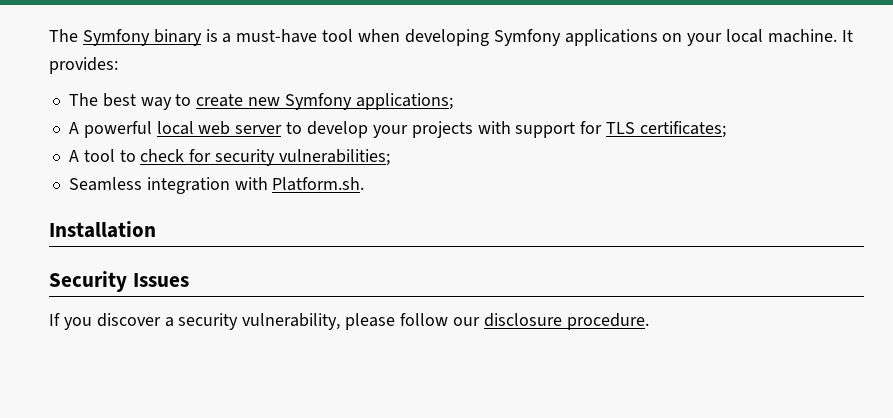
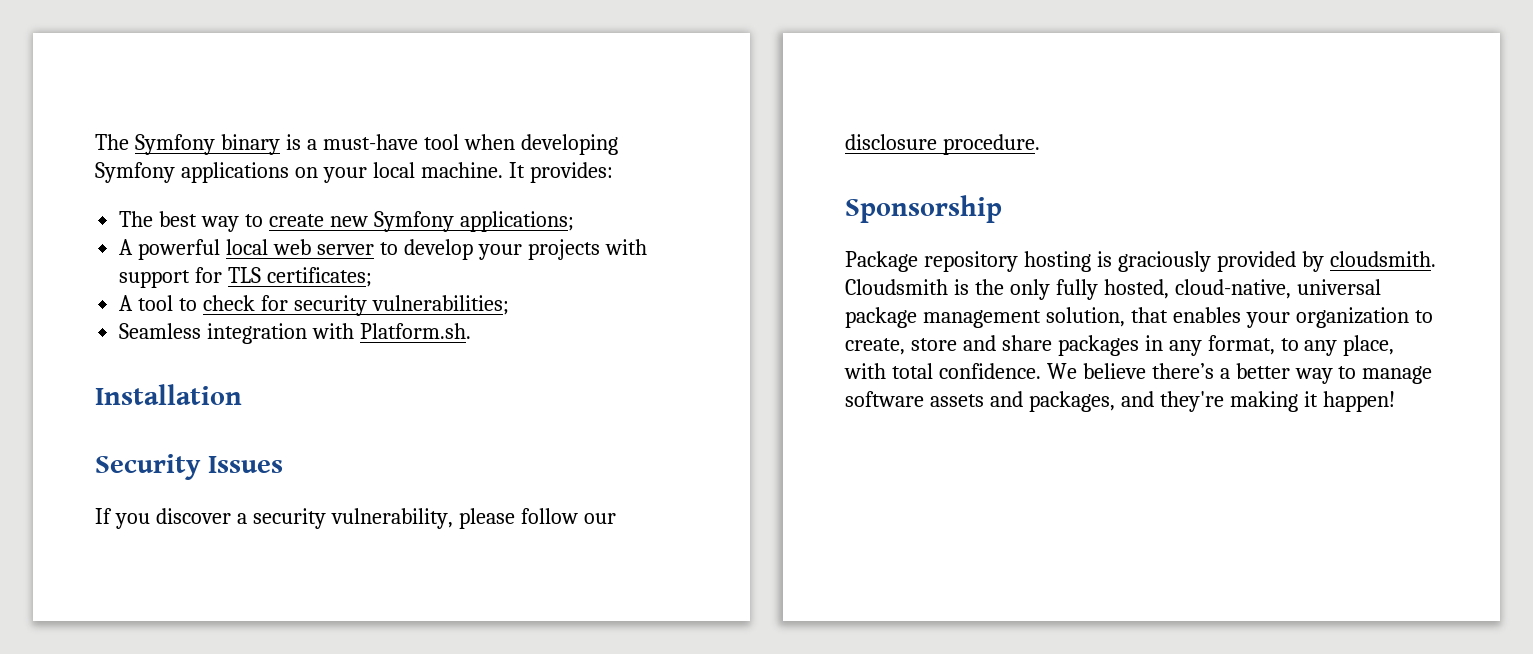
+ Sponsorship
+ Package repository hosting is graciously provided by cloudsmith. Cloudsmith is the only fully hosted, cloud-native, universal package management solution, that enables your organization to create, store and share packages in any format, to any place, with total confidence. We believe there’s a better way to manage software assets and packages, and they're making it happen!

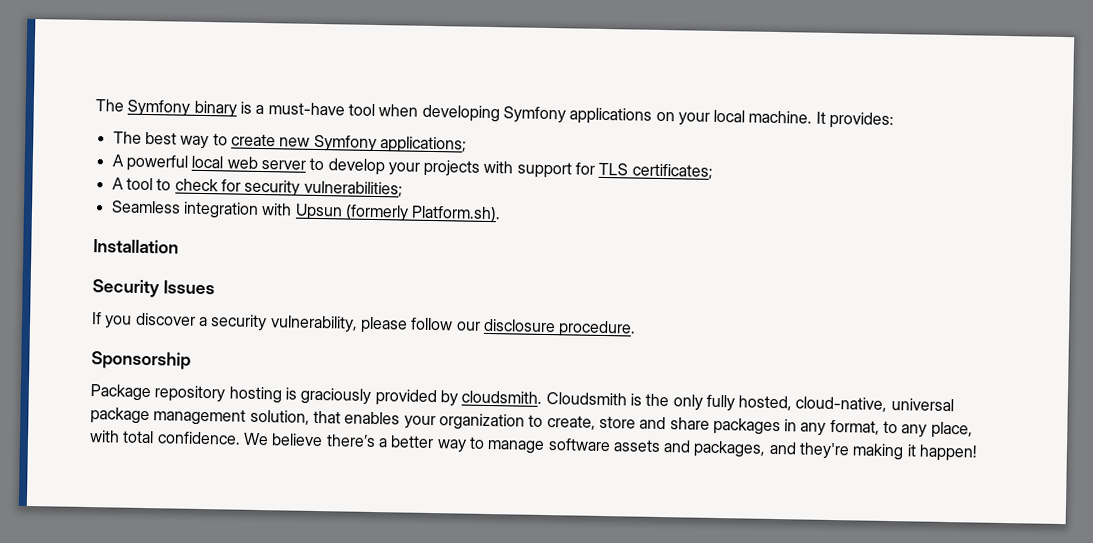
- Seamless integration with Platform.sh.
+ Seamless integration with Upsun (formerly Platform.sh).

